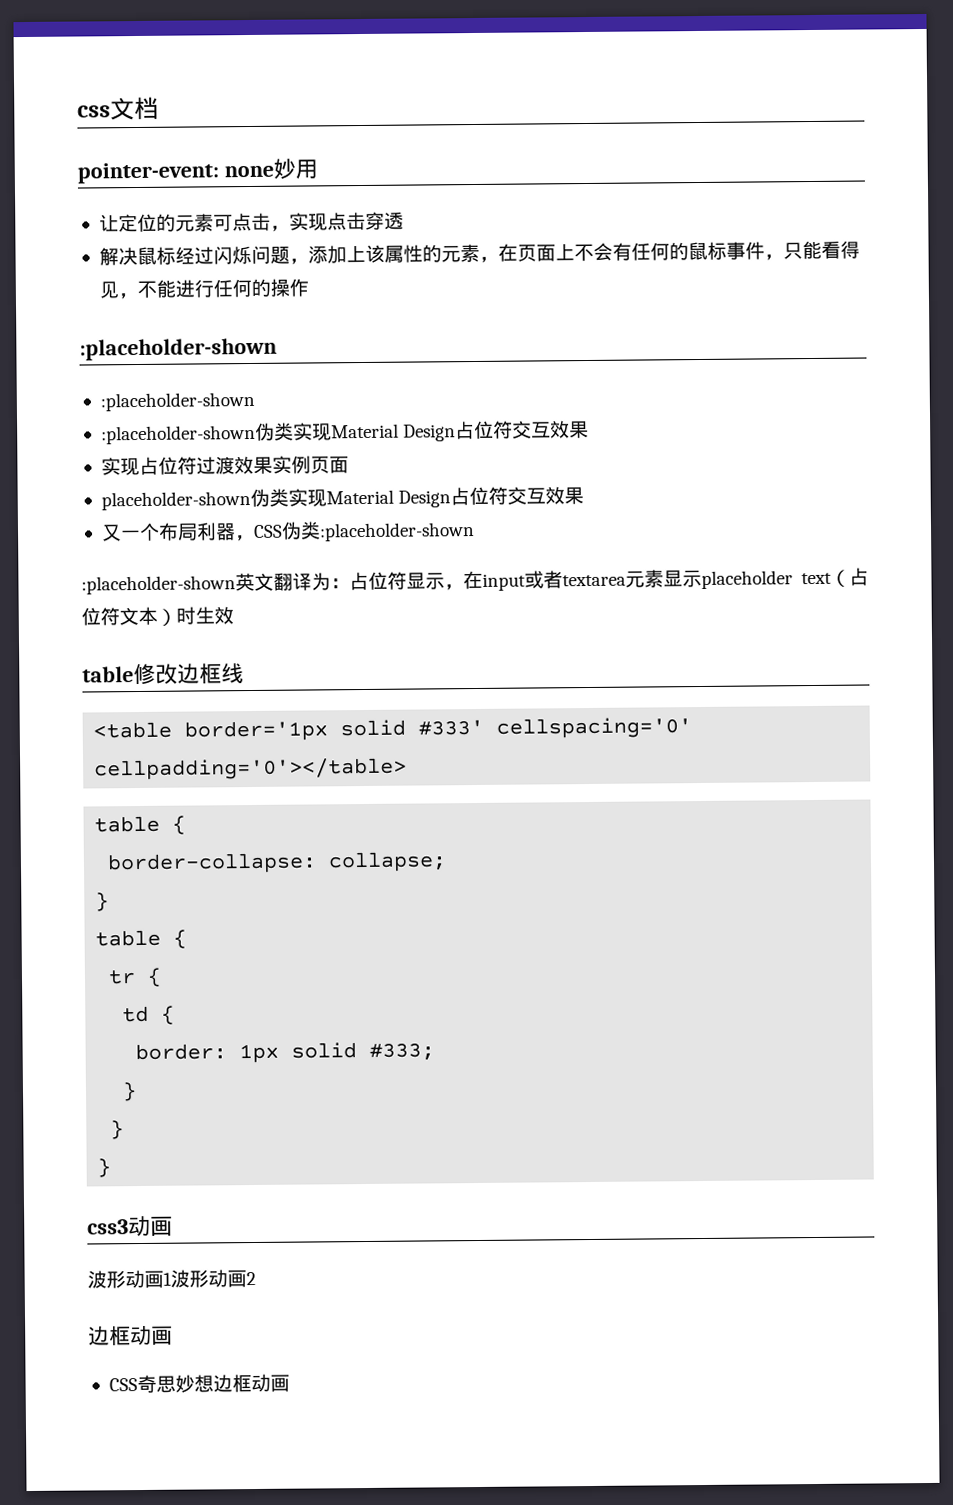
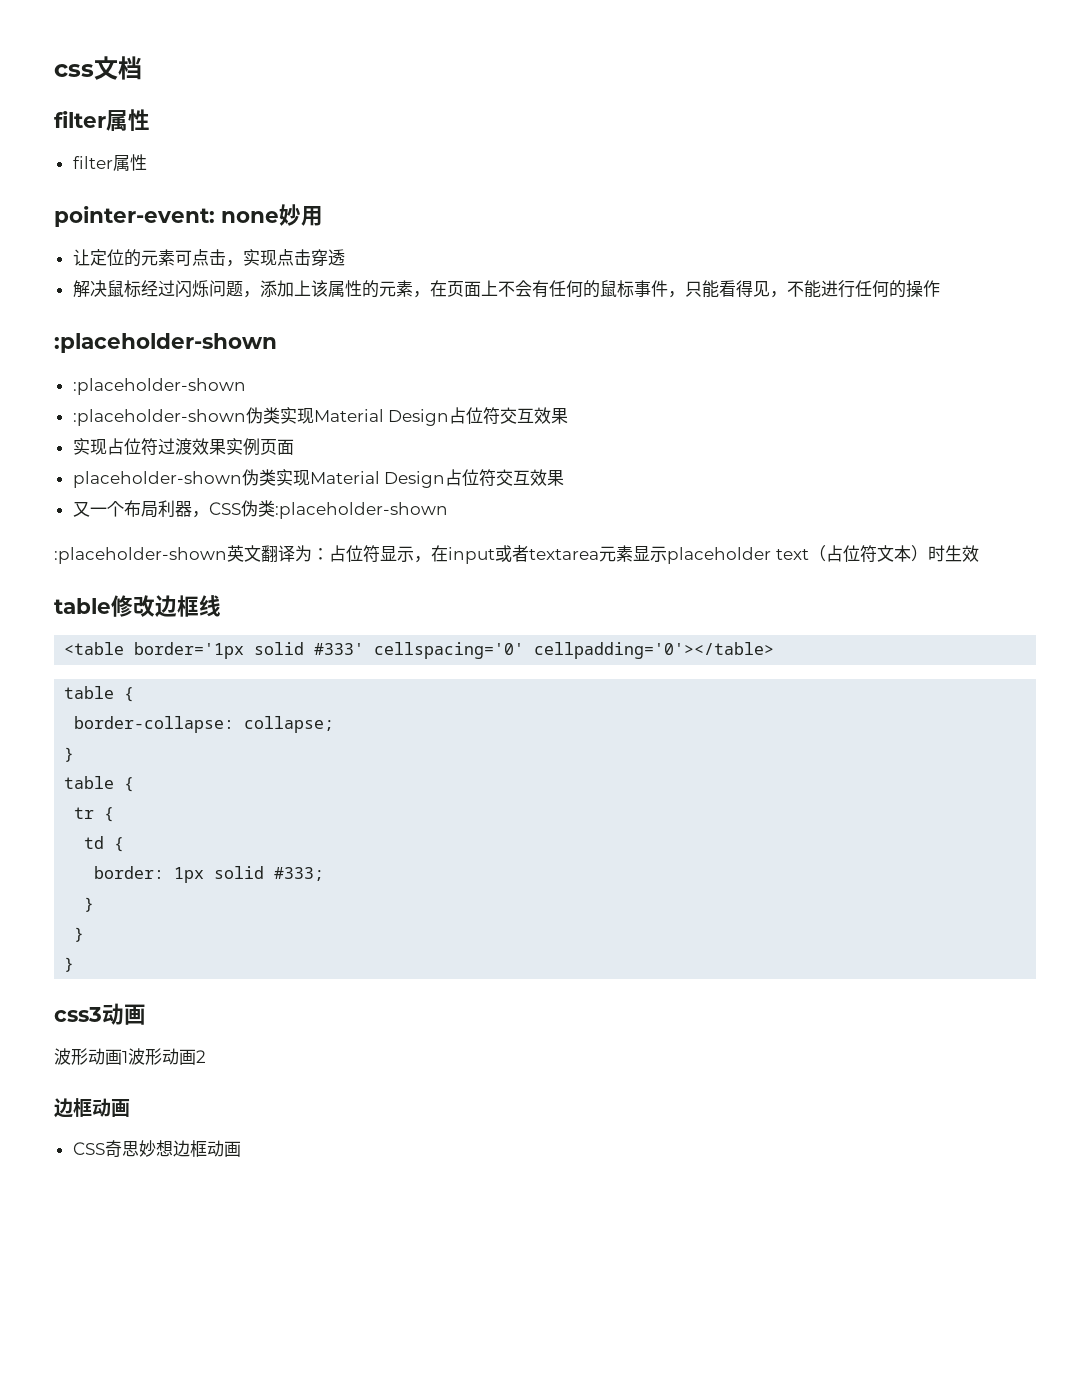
  css文档
+ filter属性
+ filter属性

